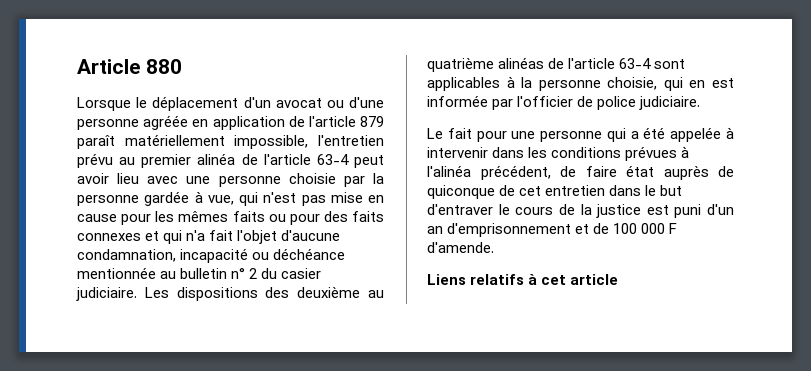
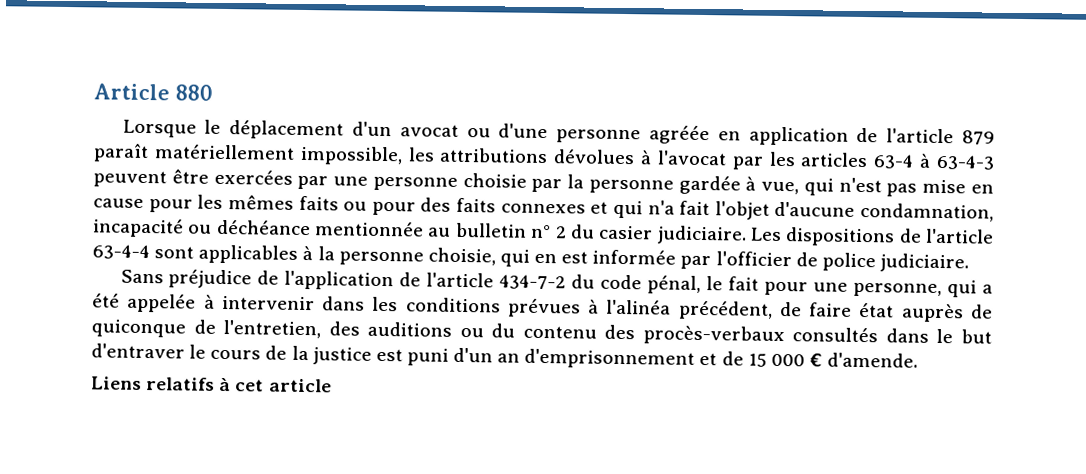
- Lorsque le déplacement d'un avocat ou d'une personne agréée en application de l'article 879 paraît matériellement impossible, l'entretien prévu au premier alinéa de l'article 63-4 peut avoir lieu avec une personne choisie par la personne gardée à vue, qui n'est pas mise en cause pour les mêmes faits ou pour des faits connexes et qui n'a fait l'objet d'aucune condamnation, incapacité ou déchéance mentionnée au bulletin n° 2 du casier judiciaire.
+ Lorsque le déplacement d'un avocat ou d'une personne agréée en application de l'article 879 paraît matériellement impossible, les attributions dévolues à l'avocat par les articles 63-4 à 63-4-3 peuvent être exercées par une personne choisie par la personne gardée à vue, qui n'est pas mise en cause pour les mêmes faits ou pour des faits connexes et qui n'a fait l'objet d'aucune condamnation, incapacité ou déchéance mentionnée au bulletin n° 2 du casier judiciaire.
- Les dispositions des deuxième au quatrième alinéas de l'article 63-4 sont applicables à la personne choisie, qui en est informée par l'officier de police judiciaire.
+ Les dispositions de l'article 63-4-4 sont applicables à la personne choisie, qui en est informée par l'officier de police judiciaire.
- Le fait pour une personne qui a été appelée à intervenir dans les conditions prévues à l'alinéa précédent, de faire état auprès de quiconque de cet entretien dans le but d'entraver le cours de la justice est puni d'un an d'emprisonnement et de 100 000 F d'amende.
+ Sans préjudice de l'application de l'article 434-7-2 du code pénal, le fait pour une personne, qui a été appelée à intervenir dans les conditions prévues à l'alinéa précédent, de faire état auprès de quiconque de l'entretien, des auditions ou du contenu des procès-verbaux consultés dans le but d'entraver le cours de la justice est puni d'un an d'emprisonnement et de 15 000 € d'amende.

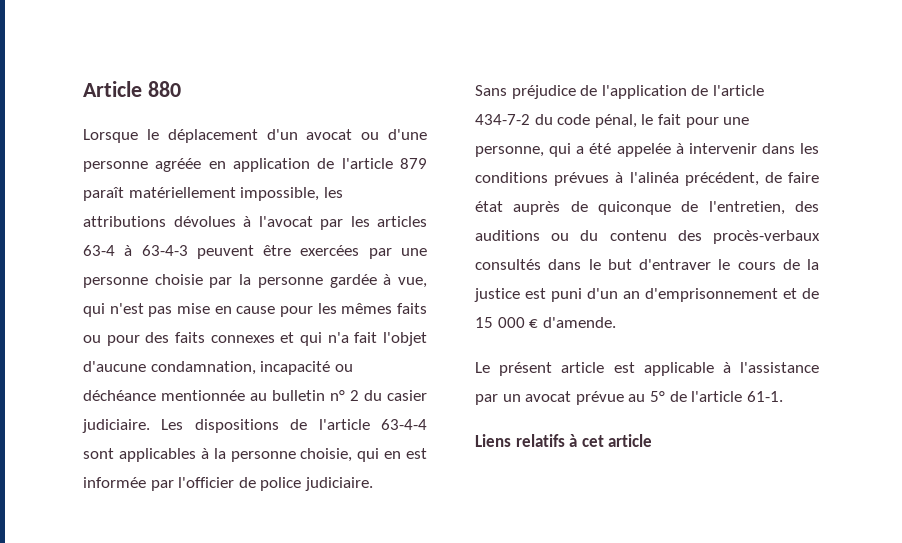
+ Le présent article est applicable à l'assistance par un avocat prévue au 5° de l'article 61-1.

